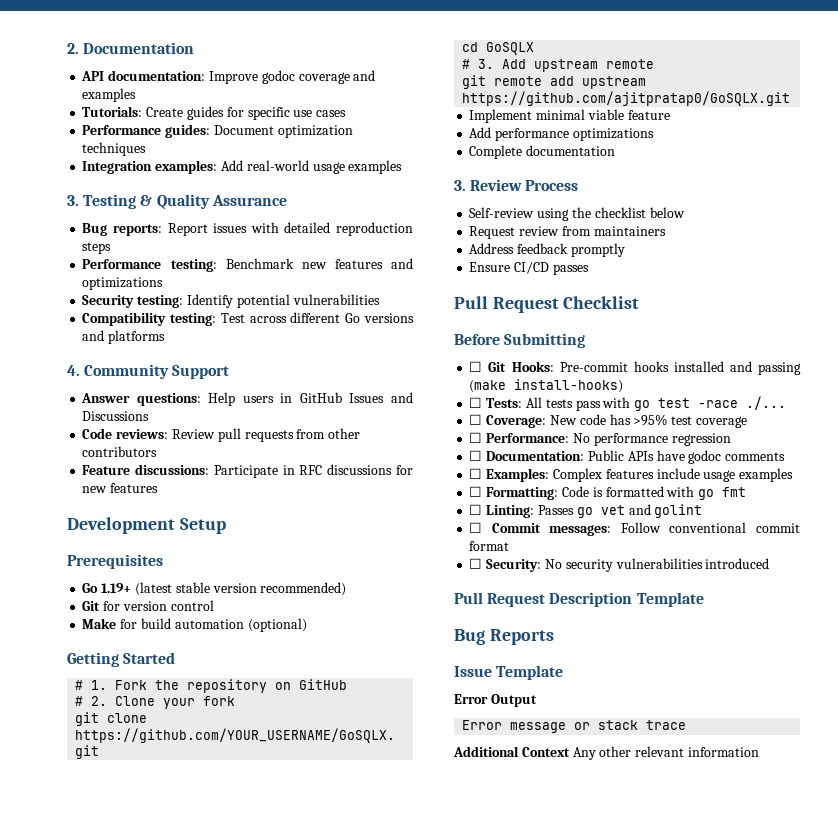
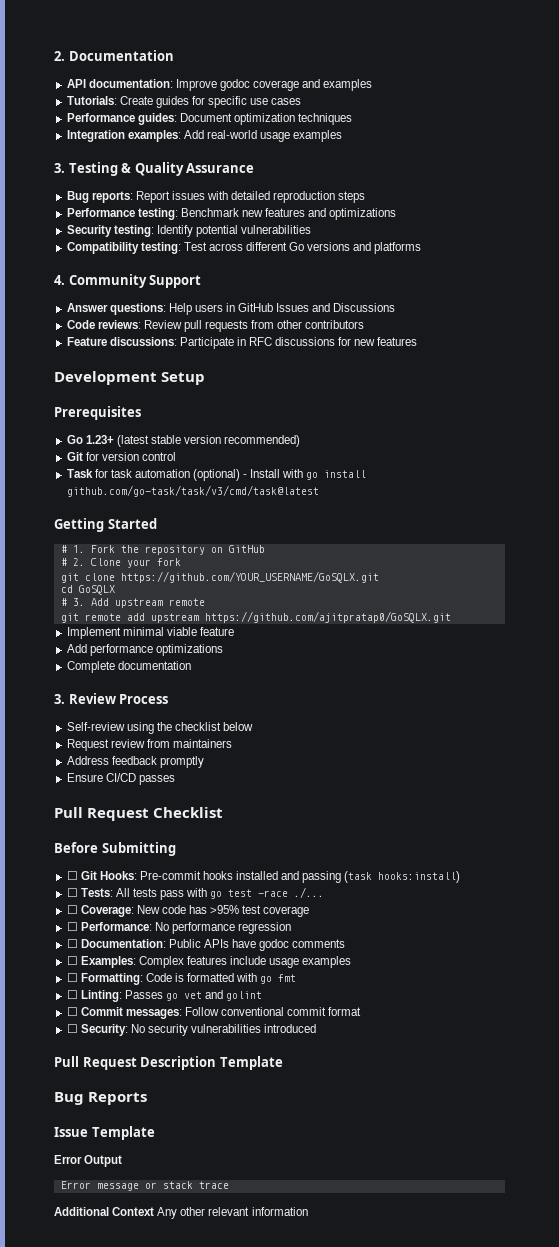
- Go 1.19+ (latest stable version recommended)
+ Go 1.23+ (latest stable version recommended)
- Make for build automation (optional)
+ Task for task automation (optional) - Install with go install github.com/go-task/task/v3/cmd/task@latest
- ☐ Git Hooks: Pre-commit hooks installed and passing (make install-hooks)
+ ☐ Git Hooks: Pre-commit hooks installed and passing (task hooks:install)

